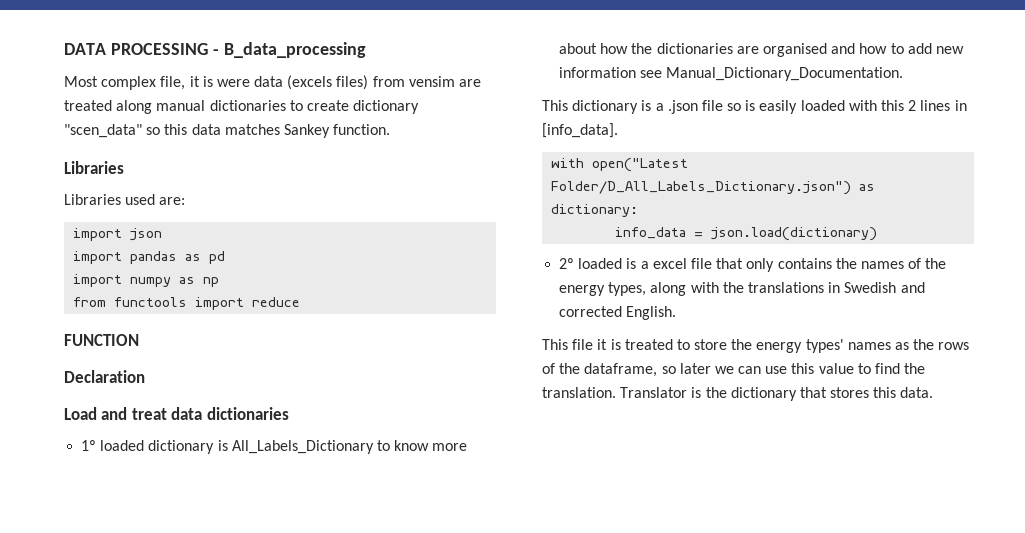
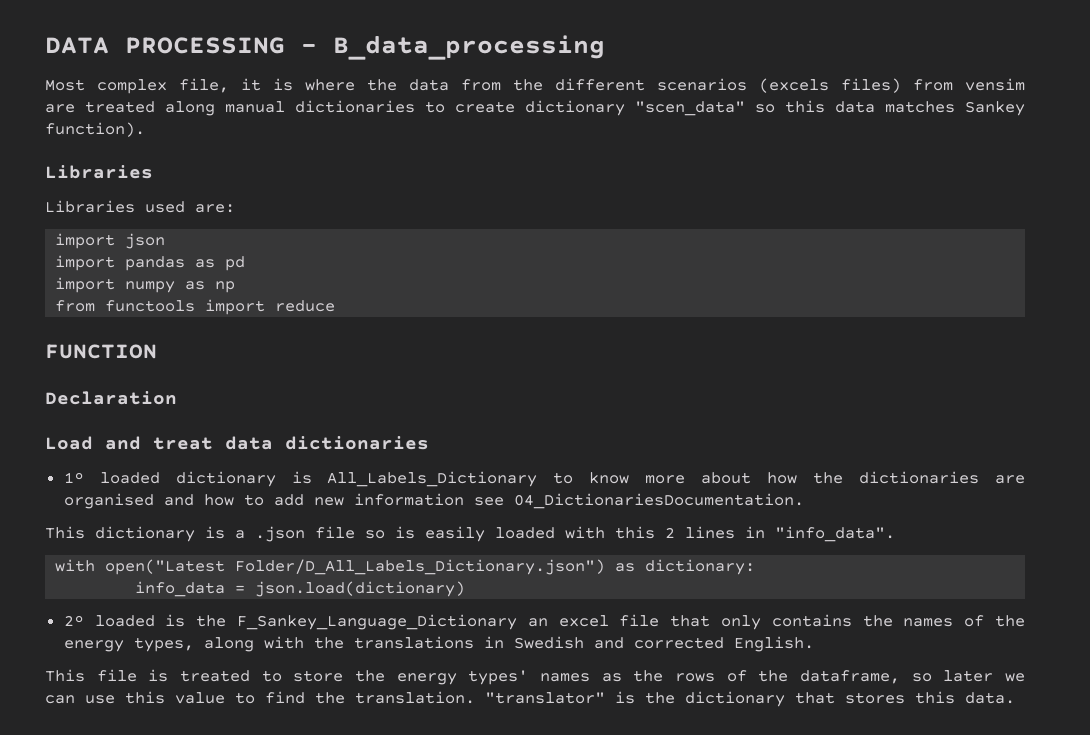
- Most complex file, it is were data (excels files) from vensim are treated along manual dictionaries to create dictionary "scen_data" so this data matches Sankey function.
+ Most complex file, it is where the data from the different scenarios (excels files) from vensim are treated along manual dictionaries to create dictionary "scen_data" so this data matches Sankey function).
- 1º loaded dictionary is All_Labels_Dictionary to know more about how the dictionaries are organised and how to add new information see Manual_Dictionary_Documentation.
+ 1º loaded dictionary is All_Labels_Dictionary to know more about how the dictionaries are organised and how to add new information see 04_DictionariesDocumentation.
- This dictionary is a .json file so is easily loaded with this 2 lines in [info_data].
+ This dictionary is a .json file so is easily loaded with this 2 lines in "info_data".
- 2º loaded is a excel file that only contains the names of the energy types, along with the translations in Swedish and corrected English.
+ 2º loaded is the F_Sankey_Language_Dictionary an excel file that only contains the names of the energy types, along with the translations in Swedish and corrected English.
- This file it is treated to store the energy types' names as the rows of the dataframe, so later we can use this value to find the translation.
+ This file is treated to store the energy types' names as the rows of the dataframe, so later we can use this value to find the translation.
- Translator is the dictionary that stores this data.
+ "translator" is the dictionary that stores this data.

